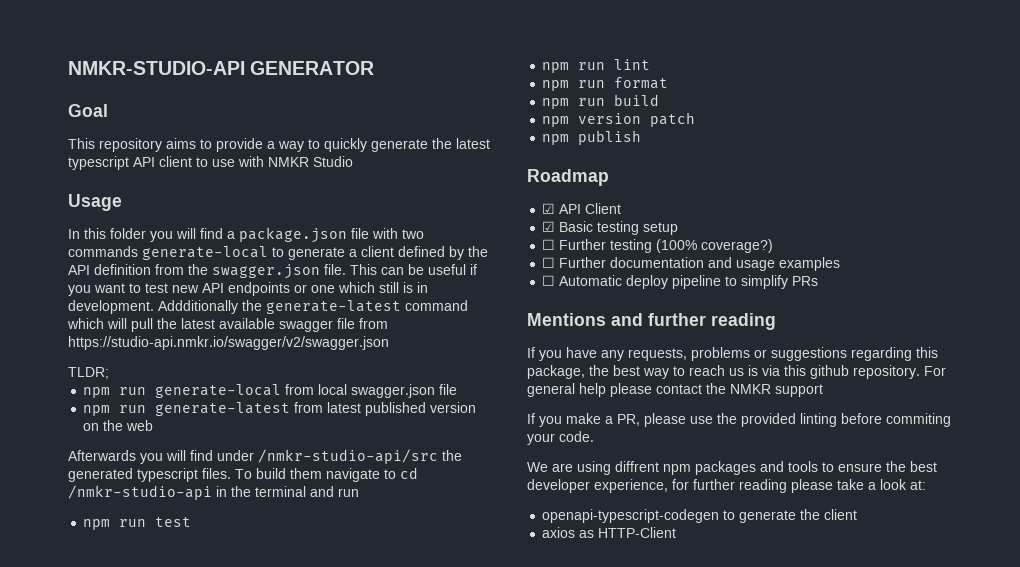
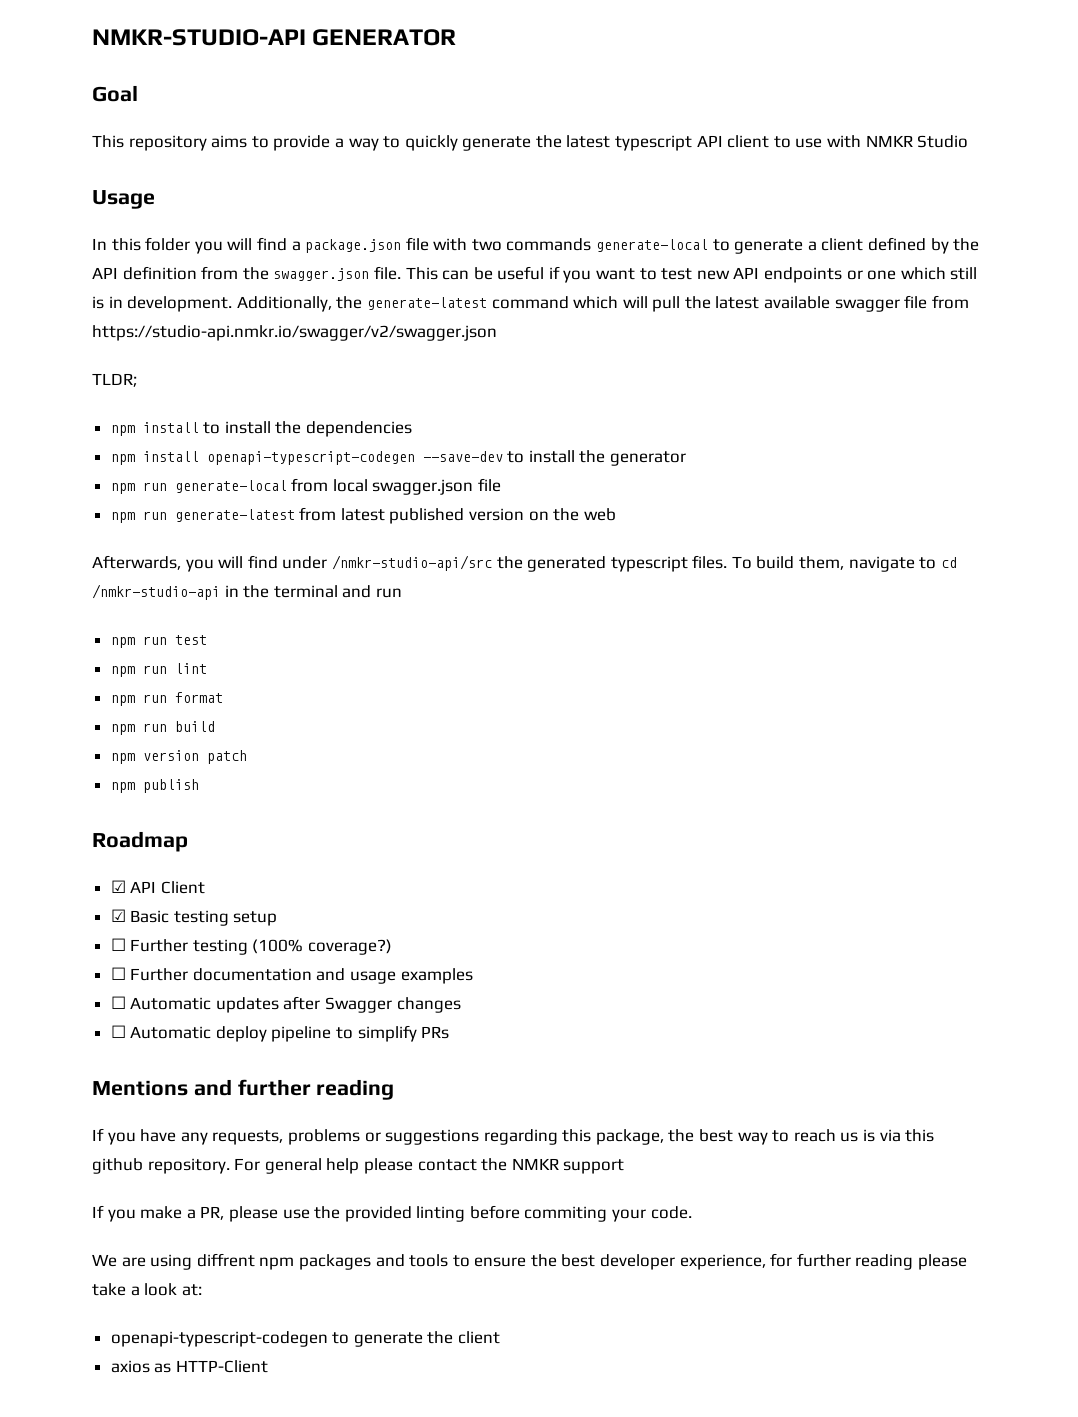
- Addditionally the generate-latest command which will pull the latest available swagger file from https://studio-api.nmkr.io/swagger/v2/swagger.json
+ Additionally, the generate-latest command which will pull the latest available swagger file from https://studio-api.nmkr.io/swagger/v2/swagger.json
+ npm install to install the dependencies
+ npm install openapi-typescript-codegen --save-dev to install the generator
- Afterwards you will find under /nmkr-studio-api/src the generated typescript files.
+ Afterwards, you will find under /nmkr-studio-api/src the generated typescript files.
- To build them navigate to cd /nmkr-studio-api in the terminal and run
+ To build them, navigate to cd /nmkr-studio-api in the terminal and run
+ ☐ Automatic updates after Swagger changes

